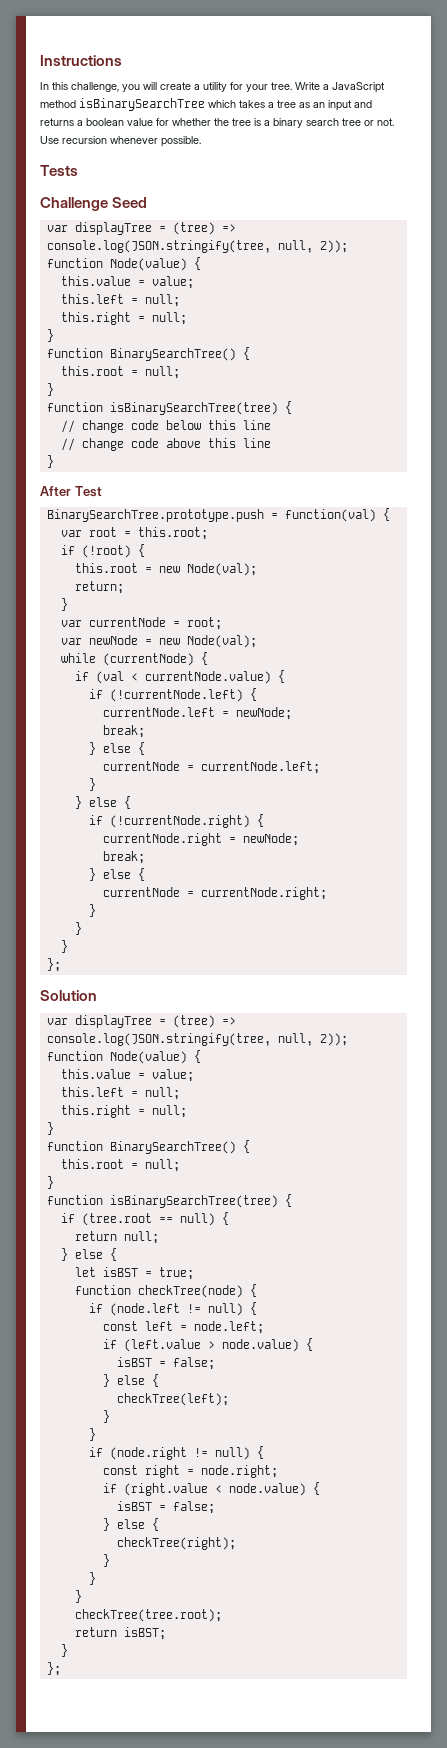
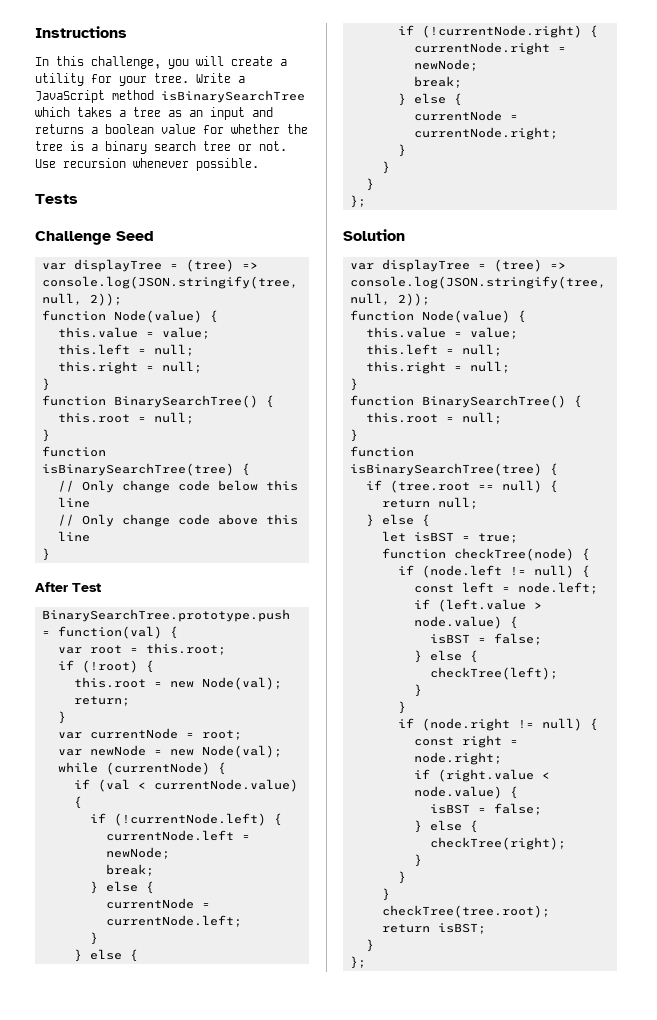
- // change code below this line
+ // Only change code below this line
- // change code above this line
+ // Only change code above this line

